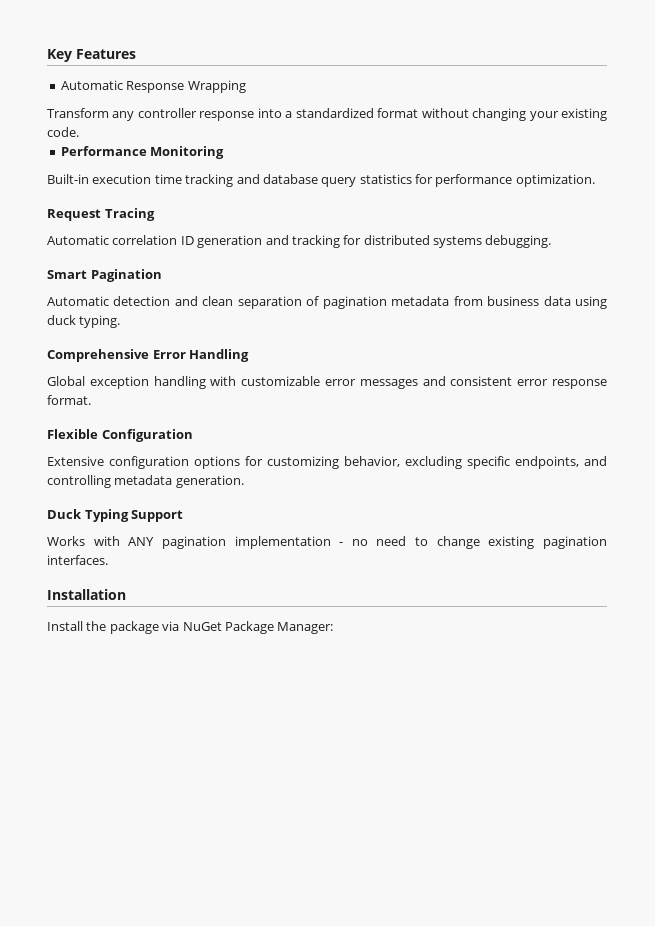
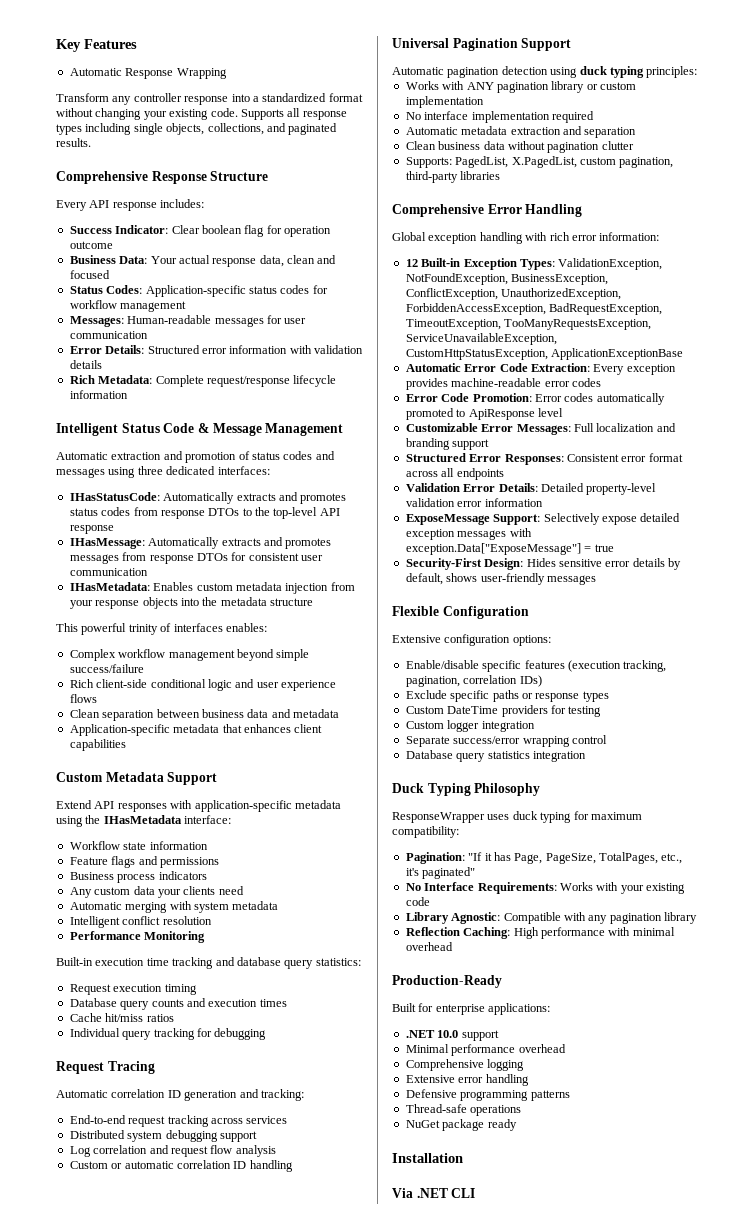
+ Supports all response types including single objects, collections, and paginated results.
+ Comprehensive Response Structure
+ Every API response includes:
+ Success Indicator: Clear boolean flag for operation outcome
+ Business Data: Your actual response data, clean and focused
+ Status Codes: Application-specific status codes for workflow management
+ Messages: Human-readable messages for user communication
+ Error Details: Structured error information with validation details
+ Rich Metadata: Complete request/response lifecycle information
+ Intelligent Status Code & Message Management
+ Automatic extraction and promotion of status codes and messages using three dedicated interfaces:
+ IHasStatusCode: Automatically extracts and promotes status codes from response DTOs to the top-level API response
+ IHasMessage: Automatically extracts and promotes messages from response DTOs for consistent user communication
+ IHasMetadata: Enables custom metadata injection from your response objects into the metadata structure
+ This powerful trinity of interfaces enables:
+ Complex workflow management beyond simple success/failure
+ Rich client-side conditional logic and user experience flows
+ Clean separation between business data and metadata
+ Application-specific metadata that enhances client capabilities
+ Custom Metadata Support
+ Extend API responses with application-specific metadata using the IHasMetadata interface:
+ Workflow state information
+ Feature flags and permissions
+ Business process indicators
+ Any custom data your clients need
+ Automatic merging with system metadata
+ Intelligent conflict resolution
- Built-in execution time tracking and database query statistics for performance optimization.
+ Built-in execution time tracking and database query statistics:
+ Request execution timing
+ Database query counts and execution times
+ Cache hit/miss ratios
+ Individual query tracking for debugging
- Automatic correlation ID generation and tracking for distributed systems debugging.
- Smart Pagination
- Automatic detection and clean separation of pagination metadata from business data using duck typing.
+ Automatic correlation ID generation and tracking:
+ End-to-end request tracking across services
+ Distributed system debugging support
+ Log correlation and request flow analysis
+ Custom or automatic correlation ID handling
+ Universal Pagination Support
+ Automatic pagination detection using duck typing principles:
+ Works with ANY pagination library or custom implementation
+ No interface implementation required
+ Automatic metadata extraction and separation
+ Clean business data without pagination clutter
+ Supports: PagedList, X.PagedList, custom pagination, third-party libraries
- Global exception handling with customizable error messages and consistent error response format.
+ Global exception handling with rich error information:
+ 12 Built-in Exception Types: ValidationException, NotFoundException, BusinessException, ConflictException, UnauthorizedException, ForbiddenAccessException, BadRequestException, TimeoutException, TooManyRequestsException, ServiceUnavailableException, CustomHttpStatusException, ApplicationExceptionBase
+ Automatic Error Code Extraction: Every exception provides machine-readable error codes
+ Error Code Promotion: Error codes automatically promoted to ApiResponse level
+ Customizable Error Messages: Full localization and branding support
+ Structured Error Responses: Consistent error format across all endpoints
+ Validation Error Details: Detailed property-level validation error information
+ ExposeMessage Support: Selectively expose detailed exception messages with exception.Data["ExposeMessage"] = true
+ Security-First Design: Hides sensitive error details by default, shows user-friendly messages
  Flexible Configuration
- Extensive configuration options for customizing behavior, excluding specific endpoints, and controlling metadata generation.
- Duck Typing Support
- Works with ANY pagination implementation - no need to change existing pagination interfaces.
+ Extensive configuration options:
+ Enable/disable specific features (execution tracking, pagination, correlation IDs)
+ Exclude specific paths or response types
+ Custom DateTime providers for testing
+ Custom logger integration
+ Separate success/error wrapping control
+ Database query statistics integration
+ Duck Typing Philosophy
+ ResponseWrapper uses duck typing for maximum compatibility:
+ Pagination: "If it has Page, PageSize, TotalPages, etc., it's paginated"
+ No Interface Requirements: Works with your existing code
+ Library Agnostic: Compatible with any pagination library
+ Reflection Caching: High performance with minimal overhead
+ Production-Ready
+ Built for enterprise applications:
+ .NET 10.0 support
+ Minimal performance overhead
+ Comprehensive logging
+ Extensive error handling
+ Defensive programming patterns
+ Thread-safe operations
+ NuGet package ready
  Installation
- Install the package via NuGet Package Manager:
+ Via .NET CLI

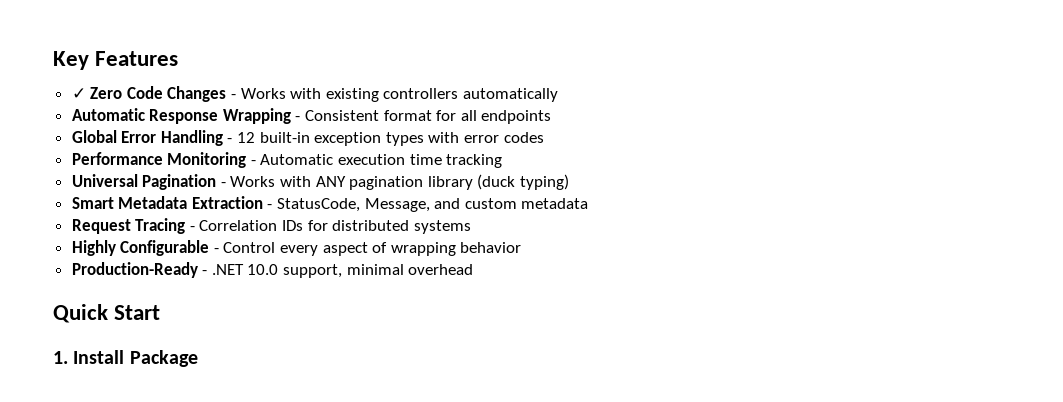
- Automatic Response Wrapping
- Transform any controller response into a standardized format without changing your existing code. Supports all response types including single objects, collections, and paginated results.
- Comprehensive Response Structure
- Every API response includes:
- Success Indicator: Clear boolean flag for operation outcome
- Business Data: Your actual response data, clean and focused
- Status Codes: Application-specific status codes for workflow management
- Messages: Human-readable messages for user communication
- Error Details: Structured error information with validation details
- Rich Metadata: Complete request/response lifecycle information
- Intelligent Status Code & Message Management
- Automatic extraction and promotion of status codes and messages using three dedicated interfaces:
- IHasStatusCode: Automatically extracts and promotes status codes from response DTOs to the top-level API response
- IHasMessage: Automatically extracts and promotes messages from response DTOs for consistent user communication
- IHasMetadata: Enables custom metadata injection from your response objects into the metadata structure
- This powerful trinity of interfaces enables:
- Complex workflow management beyond simple success/failure
- Rich client-side conditional logic and user experience flows
- Clean separation between business data and metadata
- Application-specific metadata that enhances client capabilities
- Custom Metadata Support
- Extend API responses with application-specific metadata using the IHasMetadata interface:
- Workflow state information
- Feature flags and permissions
- Business process indicators
- Any custom data your clients need
- Automatic merging with system metadata
- Intelligent conflict resolution
+ ✓ Zero Code Changes - Works with existing controllers automatically
+ Automatic Response Wrapping - Consistent format for all endpoints
+ Global Error Handling - 12 built-in exception types with error codes
- Performance Monitoring
- Built-in execution time tracking and database query statistics:
- Request execution timing
- Database query counts and execution times
- Cache hit/miss ratios
- Individual query tracking for debugging
- Request Tracing
- Automatic correlation ID generation and tracking:
- End-to-end request tracking across services
- Distributed system debugging support
- Log correlation and request flow analysis
- Custom or automatic correlation ID handling
- Universal Pagination Support
- Automatic pagination detection using duck typing principles:
- Works with ANY pagination library or custom implementation
- No interface implementation required
- Automatic metadata extraction and separation
- Clean business data without pagination clutter
- Supports: PagedList, X.PagedList, custom pagination, third-party libraries
- Comprehensive Error Handling
- Global exception handling with rich error information:
- 12 Built-in Exception Types: ValidationException, NotFoundException, BusinessException, ConflictException, UnauthorizedException, ForbiddenAccessException, BadRequestException, TimeoutException, TooManyRequestsException, ServiceUnavailableException, CustomHttpStatusException, ApplicationExceptionBase
- Automatic Error Code Extraction: Every exception provides machine-readable error codes
- Error Code Promotion: Error codes automatically promoted to ApiResponse level
- Customizable Error Messages: Full localization and branding support
- Structured Error Responses: Consistent error format across all endpoints
- Validation Error Details: Detailed property-level validation error information
- ExposeMessage Support: Selectively expose detailed exception messages with exception.Data["ExposeMessage"] = true
- Security-First Design: Hides sensitive error details by default, shows user-friendly messages
- Flexible Configuration
- Extensive configuration options:
- Enable/disable specific features (execution tracking, pagination, correlation IDs)
- Exclude specific paths or response types
- Custom DateTime providers for testing
- Custom logger integration
- Separate success/error wrapping control
- Database query statistics integration
- Duck Typing Philosophy
- ResponseWrapper uses duck typing for maximum compatibility:
- Pagination: "If it has Page, PageSize, TotalPages, etc., it's paginated"
- No Interface Requirements: Works with your existing code
- Library Agnostic: Compatible with any pagination library
- Reflection Caching: High performance with minimal overhead
- Production-Ready
- Built for enterprise applications:
- .NET 10.0 support
- Minimal performance overhead
- Comprehensive logging
- Extensive error handling
- Defensive programming patterns
- Thread-safe operations
- NuGet package ready
- Installation
- Via .NET CLI
+ Performance Monitoring - Automatic execution time tracking
+ Universal Pagination - Works with ANY pagination library (duck typing)
+ Smart Metadata Extraction - StatusCode, Message, and custom metadata
+ Request Tracing - Correlation IDs for distributed systems
+ Highly Configurable - Control every aspect of wrapping behavior
+ Production-Ready - .NET 10.0 support, minimal overhead
+ Quick Start
+ 1. Install Package

